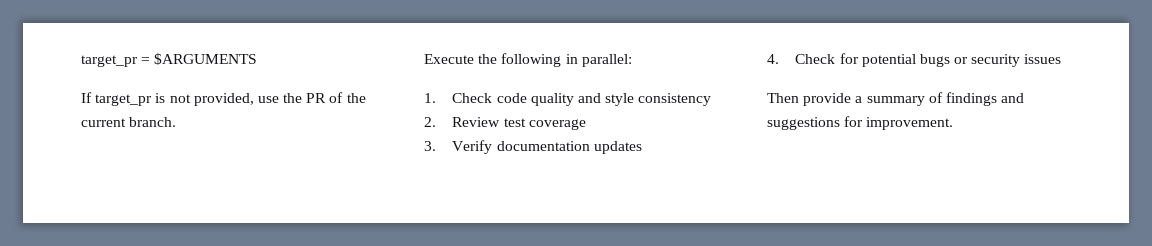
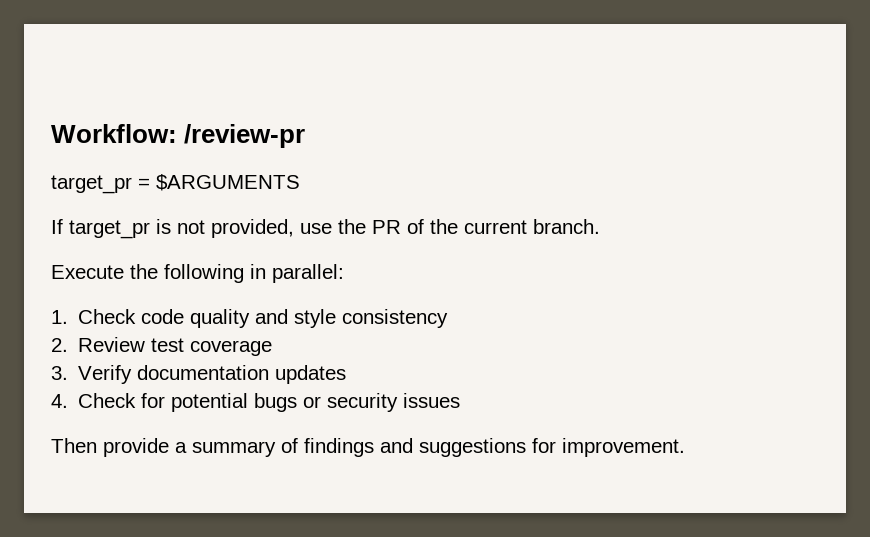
+ Workflow: /review-pr

